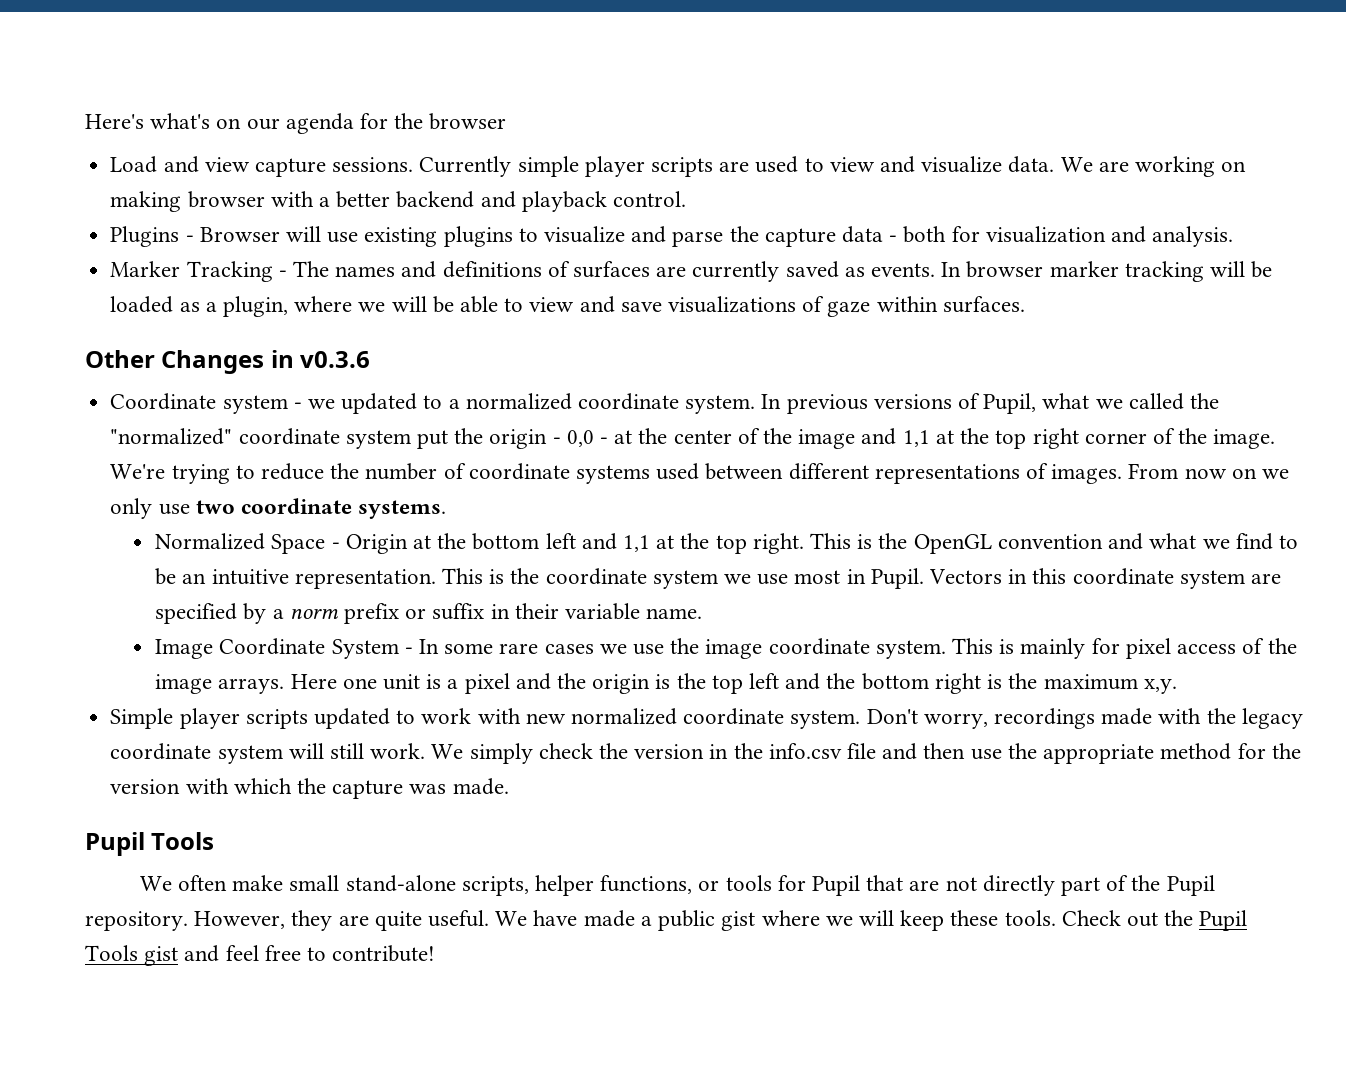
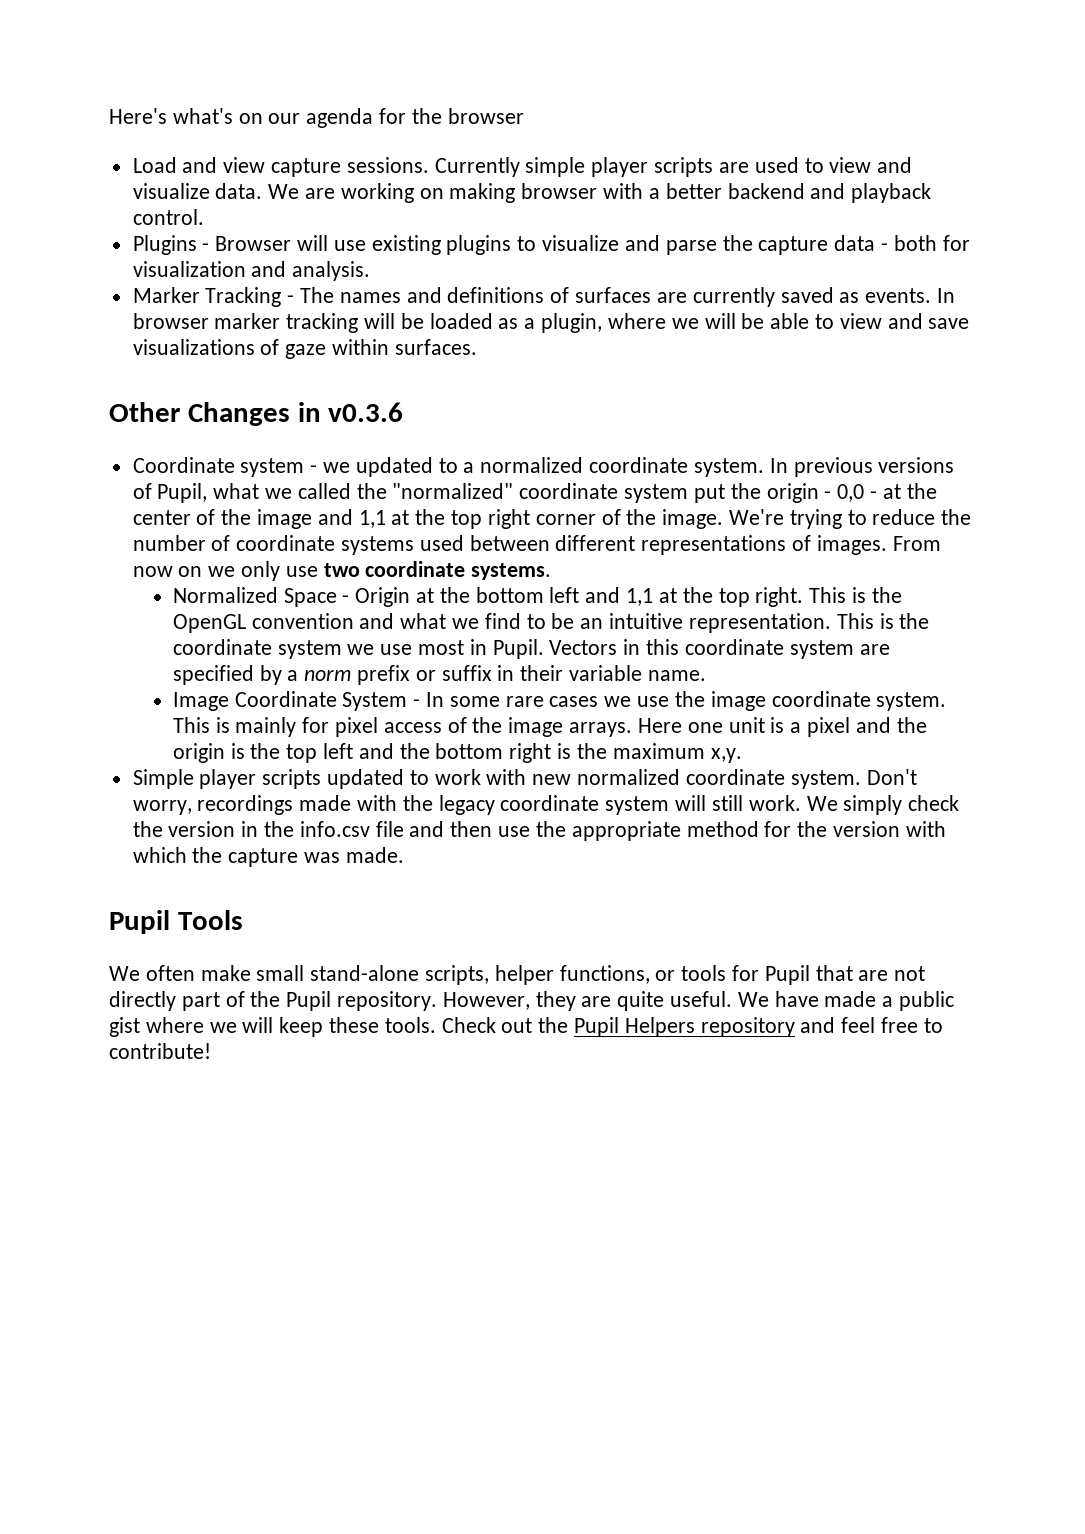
- Check out the Pupil Tools gist and feel free to contribute!
+ Check out the Pupil Helpers repository and feel free to contribute!

